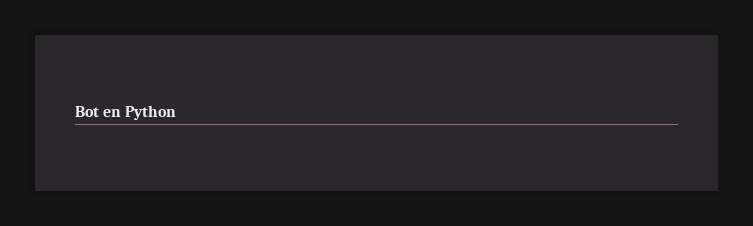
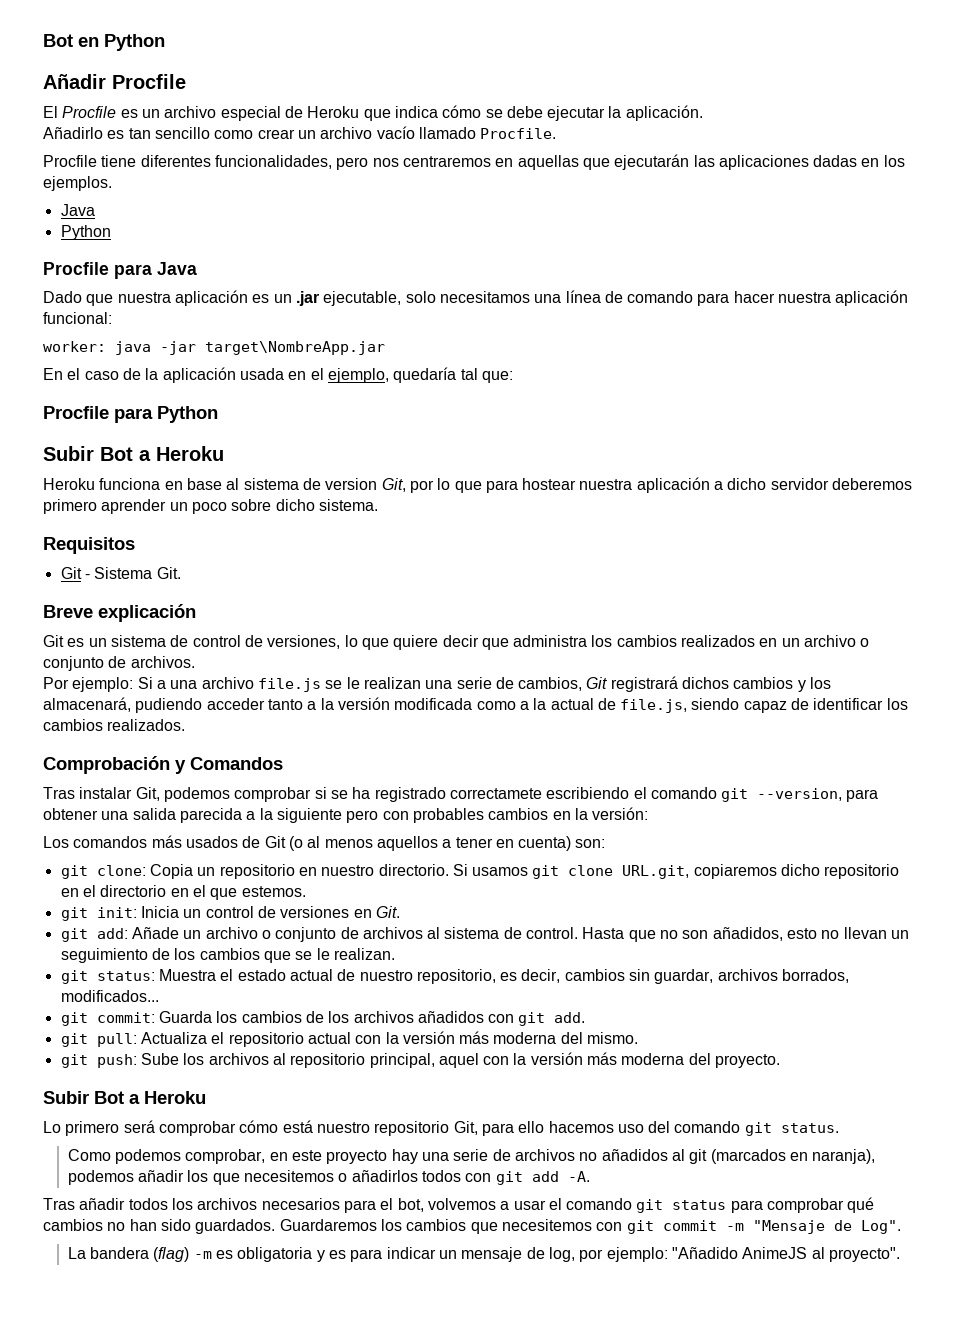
+ Añadir Procfile
+ El Procfile es un archivo especial de Heroku que indica cómo se debe ejecutar la aplicación.
+ Añadirlo es tan sencillo como crear un archivo vacío llamado Procfile.
+ Procfile tiene diferentes funcionalidades, pero nos centraremos en aquellas que ejecutarán las aplicaciones dadas en los ejemplos.
+ Java
+ Python
+ Procfile para Java
+ Dado que nuestra aplicación es un .jar ejecutable, solo necesitamos una línea de comando para hacer nuestra aplicación funcional:
+ worker: java -jar target\NombreApp.jar
+ En el caso de la aplicación usada en el ejemplo, quedaría tal que:
+ Procfile para Python
+ Subir Bot a Heroku
+ Heroku funciona en base al sistema de version Git, por lo que para hostear nuestra aplicación a dicho servidor deberemos primero aprender un poco sobre dicho sistema.
+ Requisitos
+ Git - Sistema Git.
+ Breve explicación
+ Git es un sistema de control de versiones, lo que quiere decir que administra los cambios realizados en un archivo o conjunto de archivos.
+ Por ejemplo: Si a una archivo file.js se le realizan una serie de cambios, Git registrará dichos cambios y los almacenará, pudiendo acceder tanto a la versión modificada como a la actual de file.js, siendo capaz de identificar los cambios realizados.
+ Comprobación y Comandos
+ Tras instalar Git, podemos comprobar si se ha registrado correctamete escribiendo el comando git --version, para obtener una salida parecida a la siguiente pero con probables cambios en la versión:
+ Los comandos más usados de Git (o al menos aquellos a tener en cuenta) son:
+ git clone: Copia un repositorio en nuestro directorio. Si usamos git clone URL.git, copiaremos dicho repositorio en el directorio en el que estemos.
+ git init: Inicia un control de versiones en Git.
+ git add: Añade un archivo o conjunto de archivos al sistema de control. Hasta que no son añadidos, esto no llevan un seguimiento de los cambios que se le realizan.
+ git status: Muestra el estado actual de nuestro repositorio, es decir, cambios sin guardar, archivos borrados, modificados...
+ git commit: Guarda los cambios de los archivos añadidos con git add.
+ git pull: Actualiza el repositorio actual con la versión más moderna del mismo.
+ git push: Sube los archivos al repositorio principal, aquel con la versión más moderna del proyecto.
+ Subir Bot a Heroku
+ Lo primero será comprobar cómo está nuestro repositorio Git, para ello hacemos uso del comando git status.
+ Como podemos comprobar, en este proyecto hay una serie de archivos no añadidos al git (marcados en naranja), podemos añadir los que necesitemos o añadirlos todos con git add -A.
+ Tras añadir todos los archivos necesarios para el bot, volvemos a usar el comando git status para comprobar qué cambios no han sido guardados. Guardaremos los cambios que necesitemos con git commit -m "Mensaje de Log".
+ La bandera (flag) -m es obligatoria y es para indicar un mensaje de log, por ejemplo: "Añadido AnimeJS al proyecto".

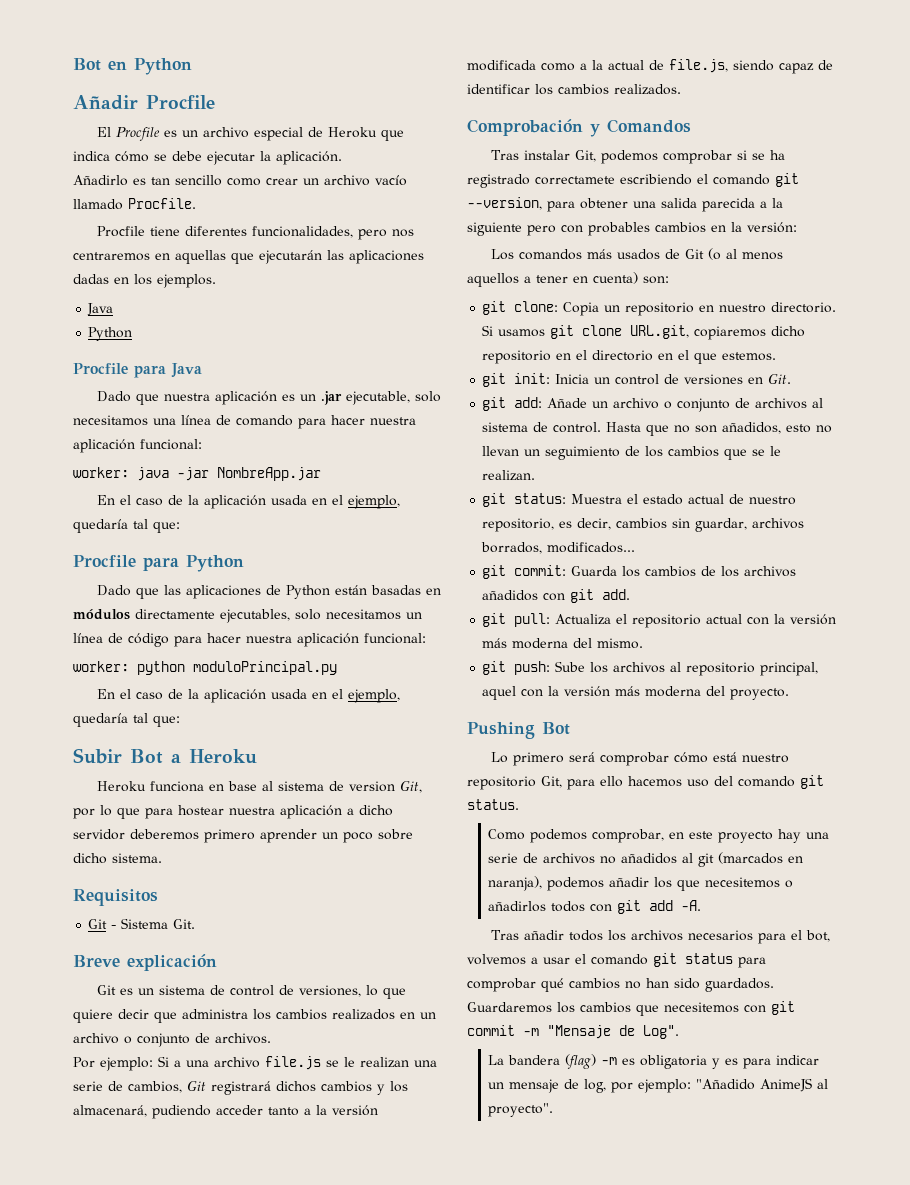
- worker: java -jar target\NombreApp.jar
+ worker: java -jar NombreApp.jar
+ Dado que las aplicaciones de Python están basadas en módulos directamente ejecutables, solo necesitamos un línea de código para hacer nuestra aplicación funcional:
+ worker: python moduloPrincipal.py
+ En el caso de la aplicación usada en el ejemplo, quedaría tal que:
  git push: Sube los archivos al repositorio principal, aquel con la versión más moderna del proyecto.
- Subir Bot a Heroku
+ Pushing Bot

